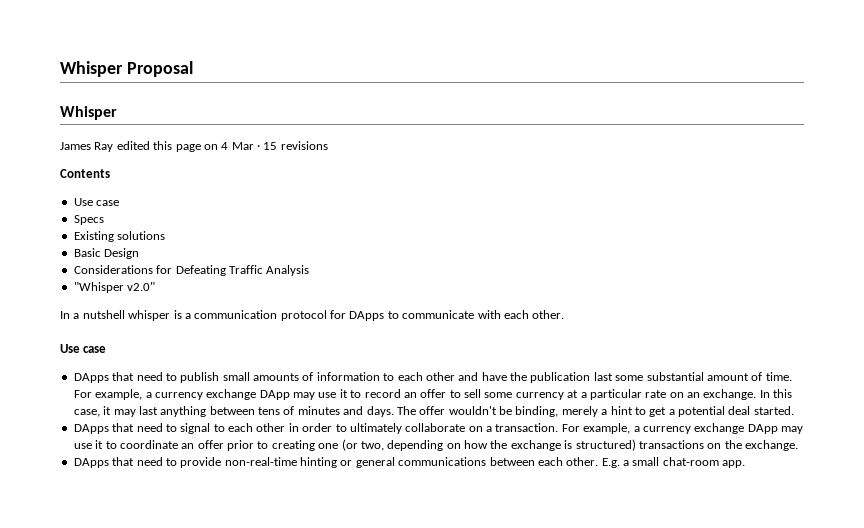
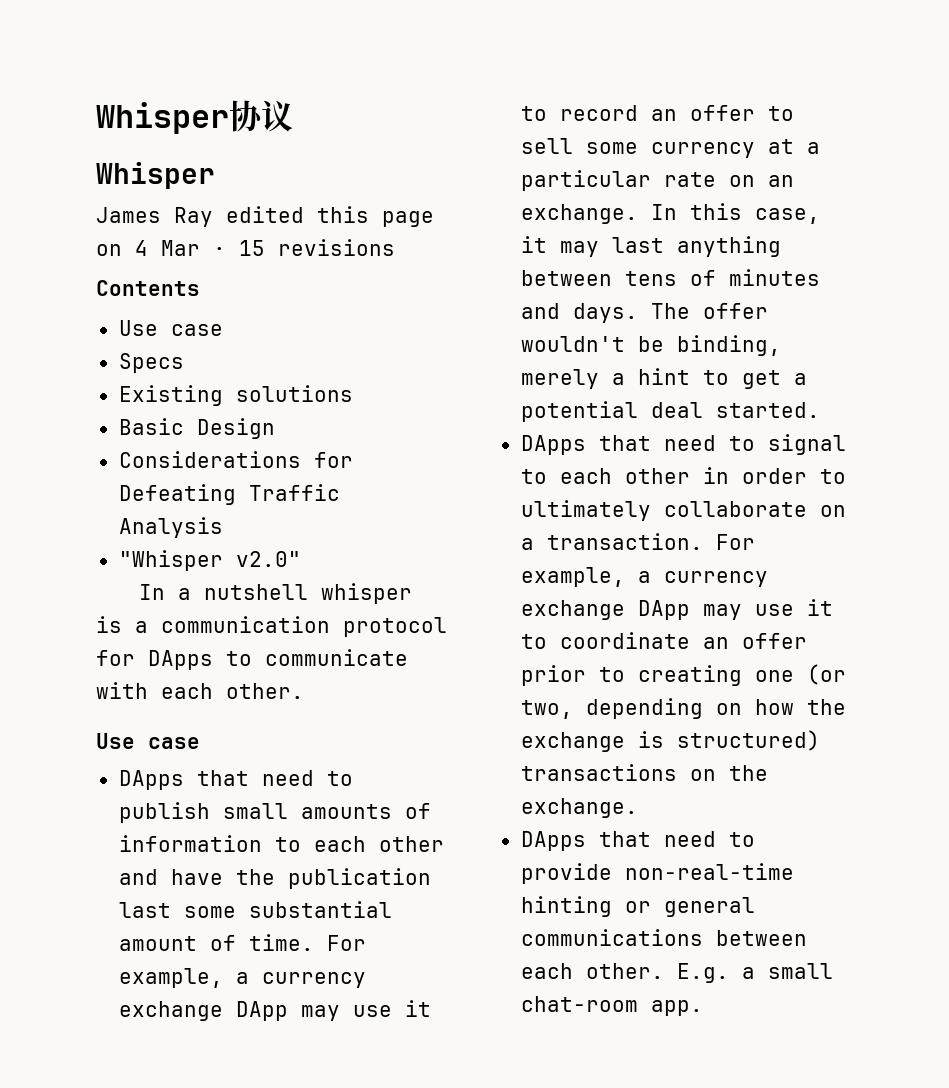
- Whisper Proposal
+ Whisper协议

